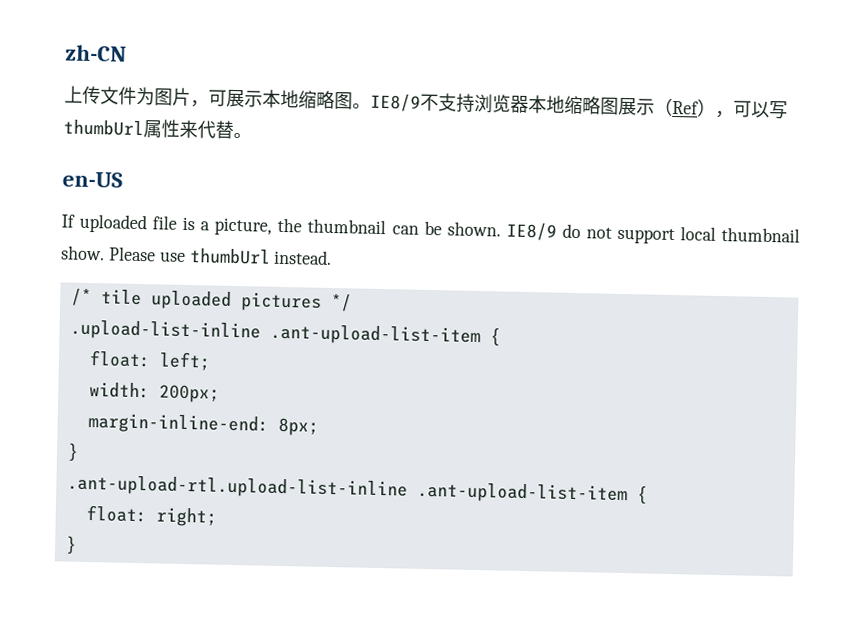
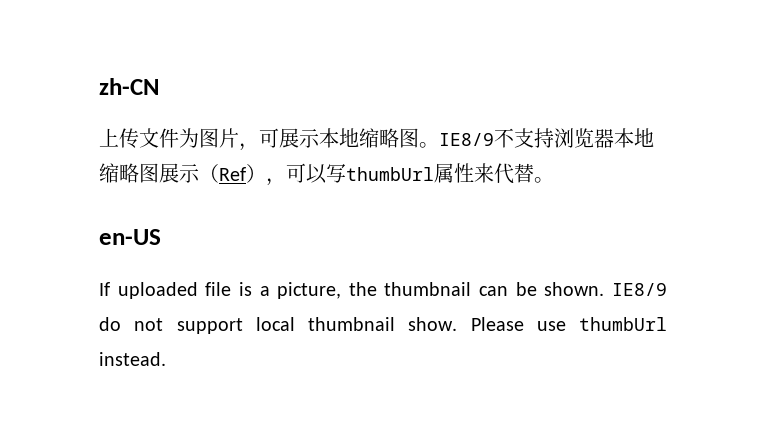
- /* tile uploaded pictures */
- .upload-list-inline .ant-upload-list-item {
- float: left;
- width: 200px;
- margin-inline-end: 8px;
- }
- .ant-upload-rtl.upload-list-inline .ant-upload-list-item {
- float: right;
- }

